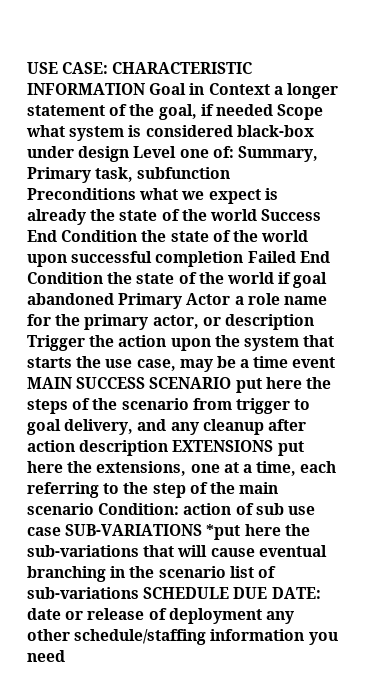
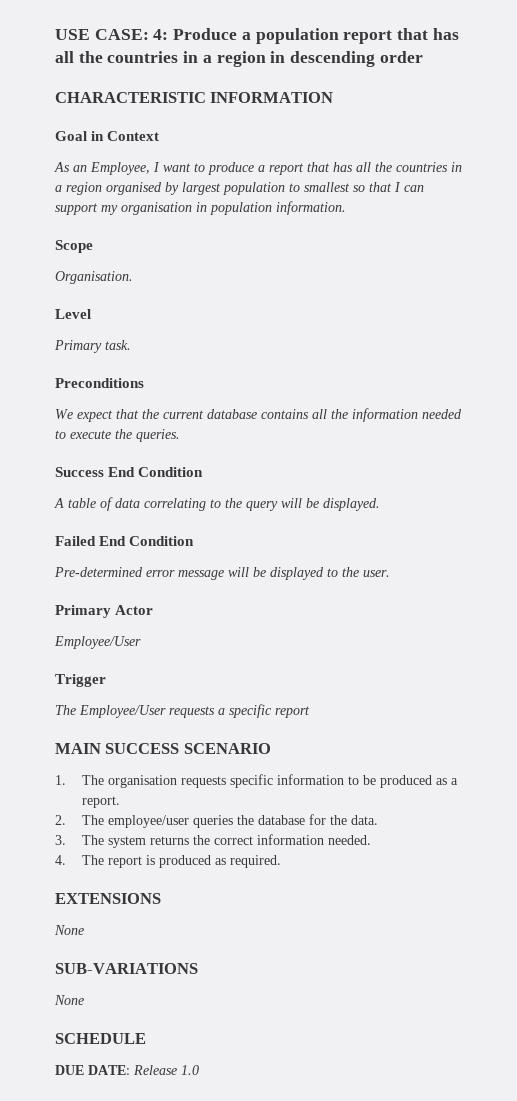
- USE CASE: CHARACTERISTIC INFORMATION Goal in Context a longer statement of the goal, if needed Scope what system is considered black-box under design Level one of: Summary, Primary task, subfunction Preconditions what we expect is already the state of the world Success End Condition the state of the world upon successful completion Failed End Condition the state of the world if goal abandoned Primary Actor a role name for the primary actor, or description Trigger the action upon the system that starts the use case, may be a time event MAIN SUCCESS SCENARIO put here the steps of the scenario from trigger to goal delivery, and any cleanup after action description EXTENSIONS put here the extensions, one at a time, each referring to the step of the main scenario Condition: action of sub use case SUB-VARIATIONS *put here the sub-variations that will cause eventual branching in the scenario list of sub-variations SCHEDULE DUE DATE: date or release of deployment any other schedule/staffing information you need
+ USE CASE: 4: Produce a population report that has all the countries in a region in descending order
+ CHARACTERISTIC INFORMATION
+ Goal in Context
+ As an Employee, I want to produce a report that has all the countries in a region organised by largest population to smallest so that I can support my organisation in population information.
+ Scope
+ Organisation.
+ Level
+ Primary task.
+ Preconditions
+ We expect that the current database contains all the information needed to execute the queries.
+ Success End Condition
+ A table of data correlating to the query will be displayed.
+ Failed End Condition
+ Pre-determined error message will be displayed to the user.
+ Primary Actor
+ Employee/User
+ Trigger
+ The Employee/User requests a specific report
+ MAIN SUCCESS SCENARIO
+ 1. The organisation requests specific information to be produced as a report.
+ 2. The employee/user queries the database for the data.
+ 3. The system returns the correct information needed.
+ 4. The report is produced as required.
+ EXTENSIONS
+ None
+ SUB-VARIATIONS
+ None
+ SCHEDULE
+ DUE DATE: Release 1.0

